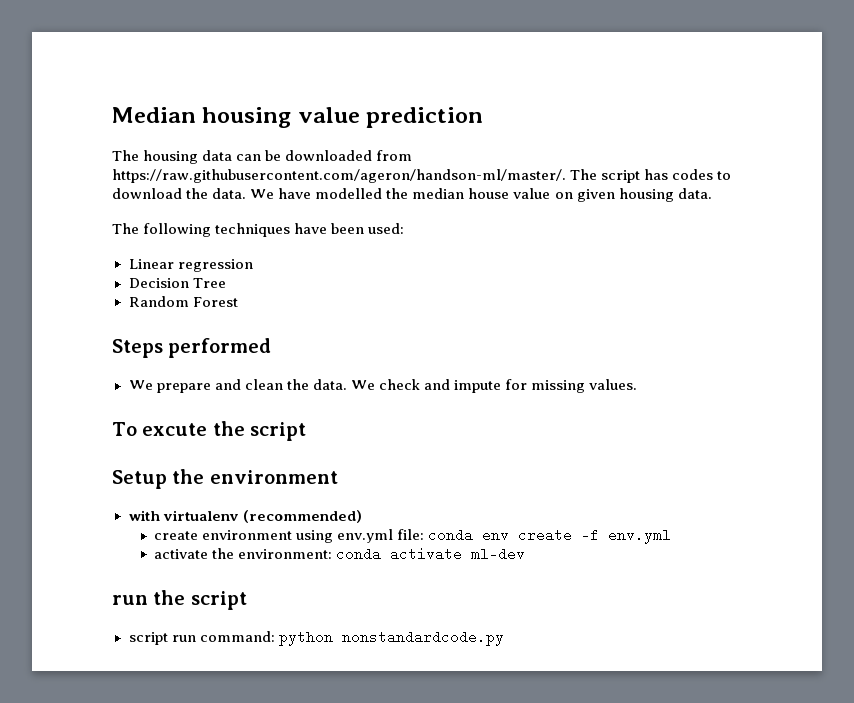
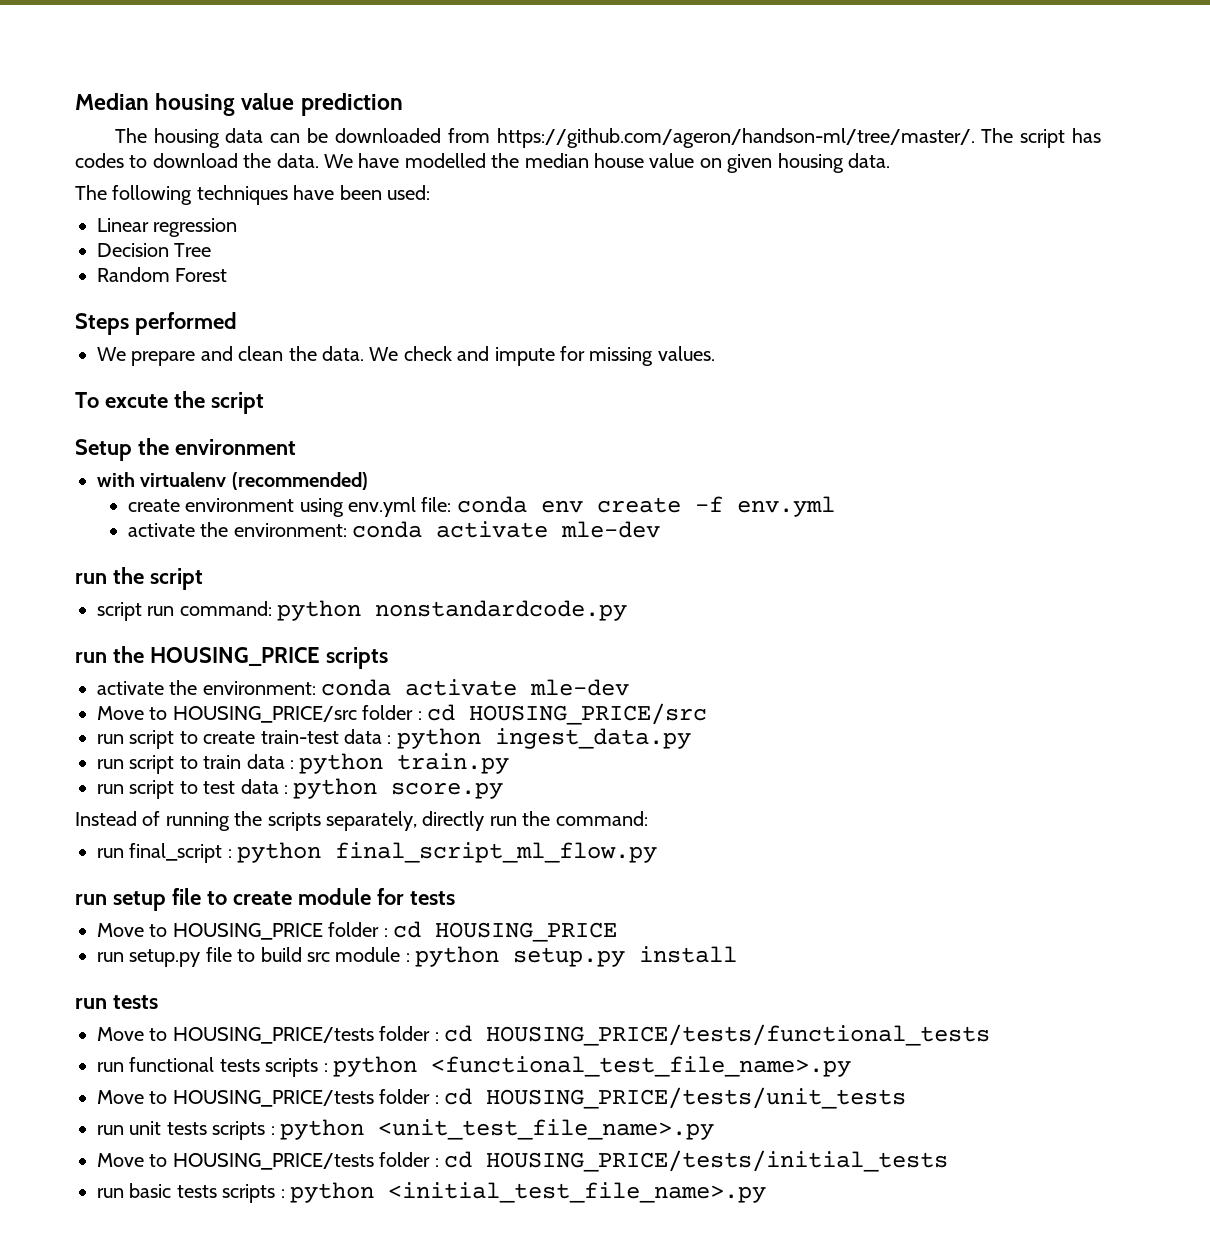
- The housing data can be downloaded from https://raw.githubusercontent.com/ageron/handson-ml/master/. The script has codes to download the data.
+ The housing data can be downloaded from https://github.com/ageron/handson-ml/tree/master/. The script has codes to download the data.
  create environment using env.yml file: conda env create -f env.yml
- activate the environment: conda activate ml-dev
+ activate the environment: conda activate mle-dev
+ run the HOUSING_PRICE scripts
+ activate the environment: conda activate mle-dev
+ Move to HOUSING_PRICE/src folder : cd HOUSING_PRICE/src
+ run script to create train-test data : python ingest_data.py
+ run script to train data : python train.py
+ run script to test data : python score.py
+ Instead of running the scripts separately, directly run the command:
+ run final_script : python final_script_ml_flow.py
+ run setup file to create module for tests
+ Move to HOUSING_PRICE folder : cd HOUSING_PRICE
+ run setup.py file to build src module : python setup.py install
+ run tests
+ Move to HOUSING_PRICE/tests folder : cd HOUSING_PRICE/tests/functional_tests
+ run functional tests scripts : python <functional_test_file_name>.py
+ Move to HOUSING_PRICE/tests folder : cd HOUSING_PRICE/tests/unit_tests
+ run unit tests scripts : python <unit_test_file_name>.py
+ Move to HOUSING_PRICE/tests folder : cd HOUSING_PRICE/tests/initial_tests
+ run basic tests scripts : python <initial_test_file_name>.py

